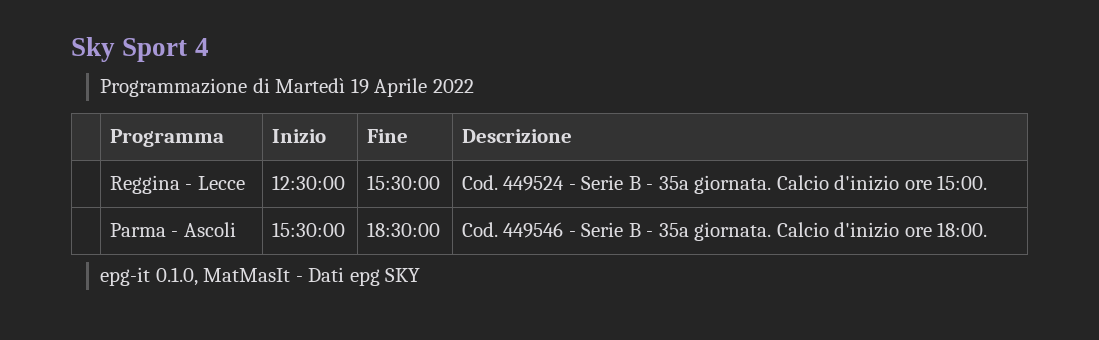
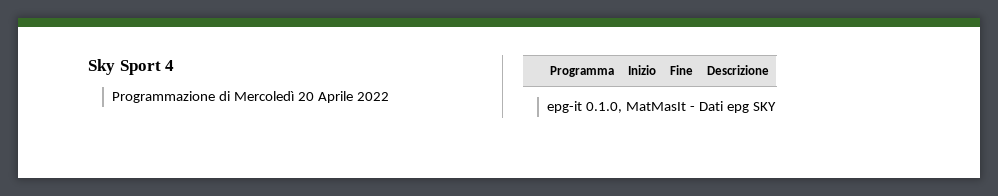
- Programmazione di Martedì 19 Aprile 2022
+ Programmazione di Mercoledì 20 Aprile 2022
- | Reggina - Lecce | 12:30:00 | 15:30:00 | Cod. 449524 - Serie B - 35a giornata. Calcio d'inizio ore 15:00.
- | Parma - Ascoli | 15:30:00 | 18:30:00 | Cod. 449546 - Serie B - 35a giornata. Calcio d'inizio ore 18:00.

